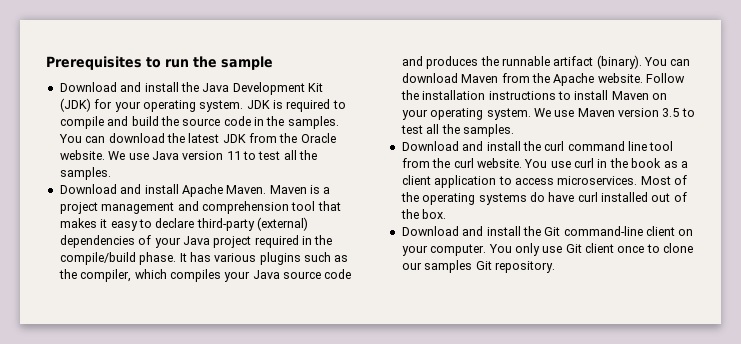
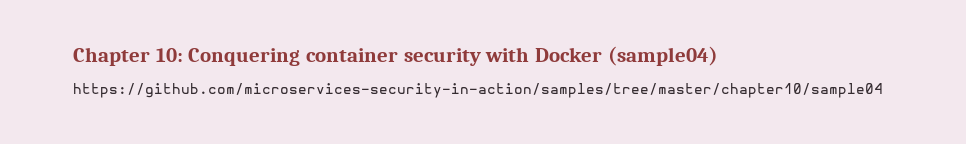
- Prerequisites to run the sample
- Download and install the Java Development Kit (JDK) for your operating system. JDK is required to compile and build the source code in the samples. You can download the latest JDK from the Oracle website. We use Java version 11 to test all the samples.
- Download and install Apache Maven. Maven is a project management and comprehension tool that makes it easy to declare third-party (external) dependencies of your Java project required in the compile/build phase. It has various plugins such as the compiler, which compiles your Java source code and produces the runnable artifact (binary). You can download Maven from the Apache website. Follow the installation instructions to install Maven on your operating system. We use Maven version 3.5 to test all the samples.
- Download and install the curl command line tool from the curl website. You use curl in the book as a client application to access microservices. Most of the operating systems do have curl installed out of the box.
- Download and install the Git command-line client on your computer. You only use Git client once to clone our samples Git repository.
+ Chapter 10: Conquering container security with Docker (sample04)
+ https://github.com/microservices-security-in-action/samples/tree/master/chapter10/sample04

